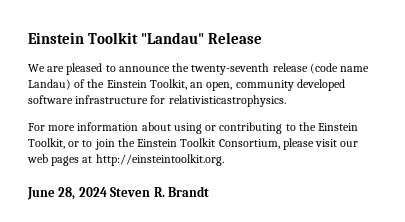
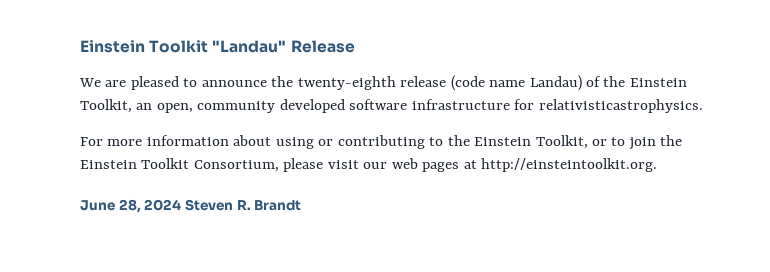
- We are pleased to announce the twenty-seventh release (code name Landau) of the Einstein Toolkit, an open, community developed software infrastructure for relativisticastrophysics.
+ We are pleased to announce the twenty-eighth release (code name Landau) of the Einstein Toolkit, an open, community developed software infrastructure for relativisticastrophysics.

